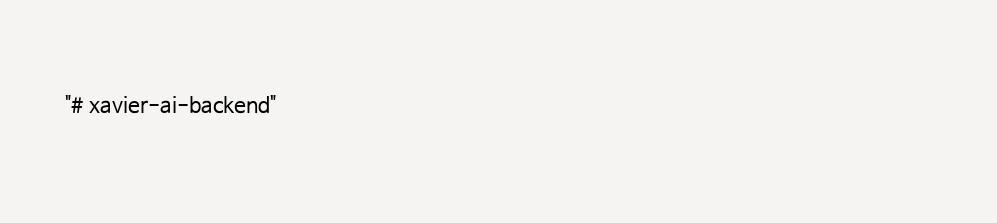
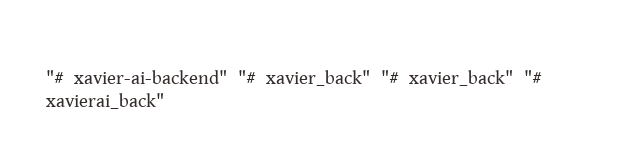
- "# xavier-ai-backend"
+ "# xavier-ai-backend" "# xavier_back" "# xavier_back" "# xavierai_back"

